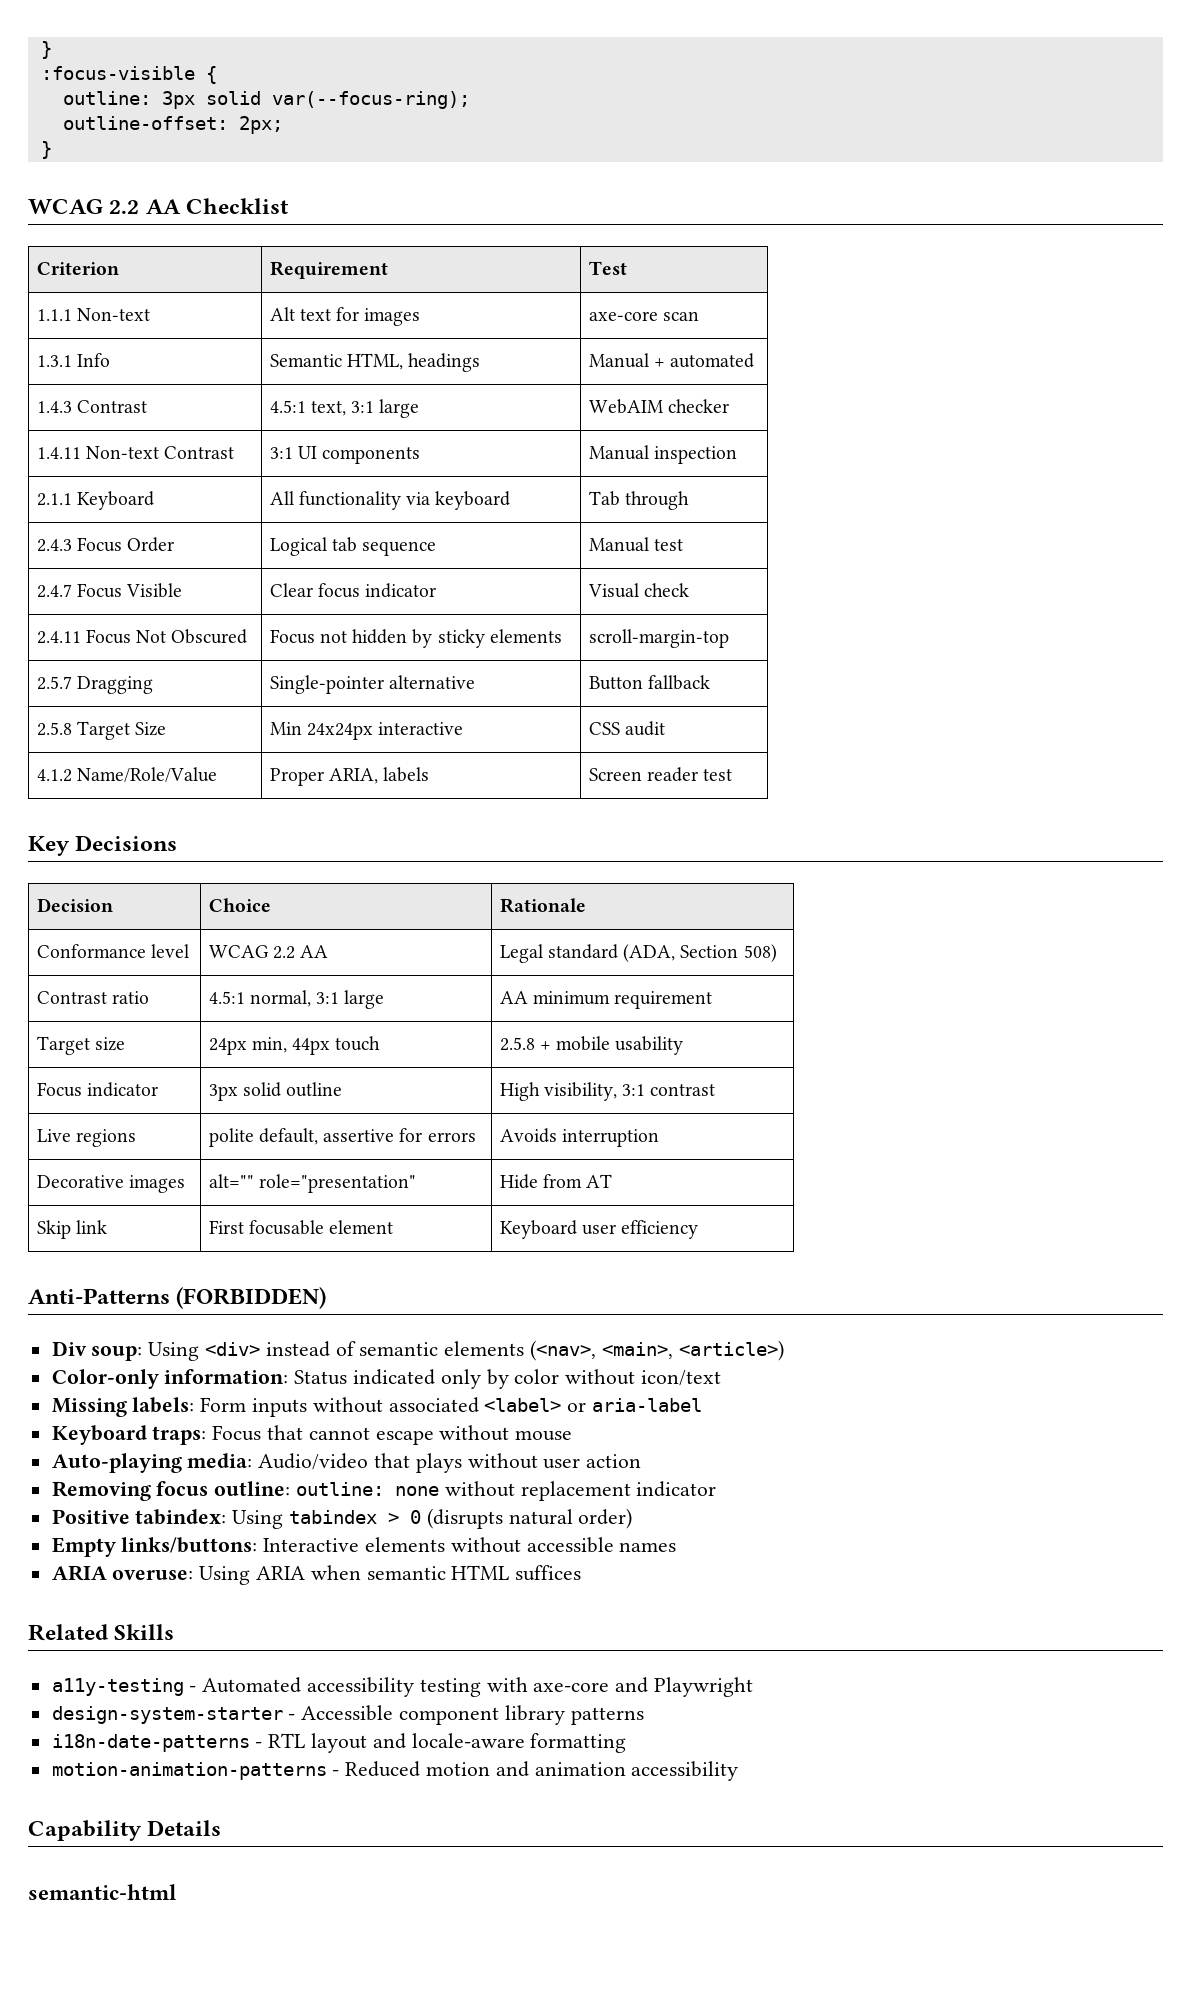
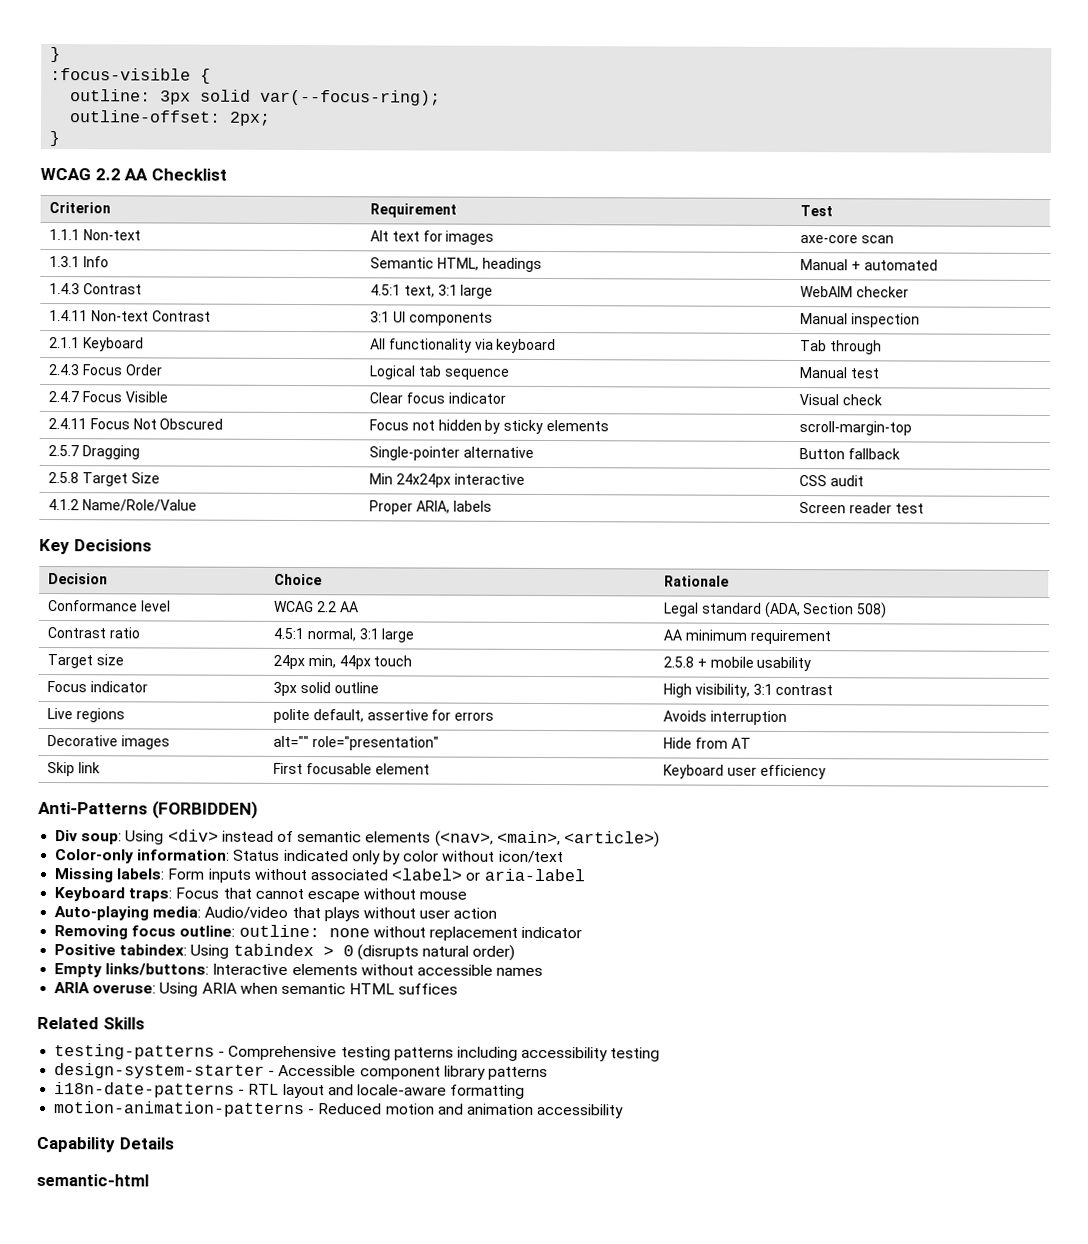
- a11y-testing - Automated accessibility testing with axe-core and Playwright
+ testing-patterns - Comprehensive testing patterns including accessibility testing

